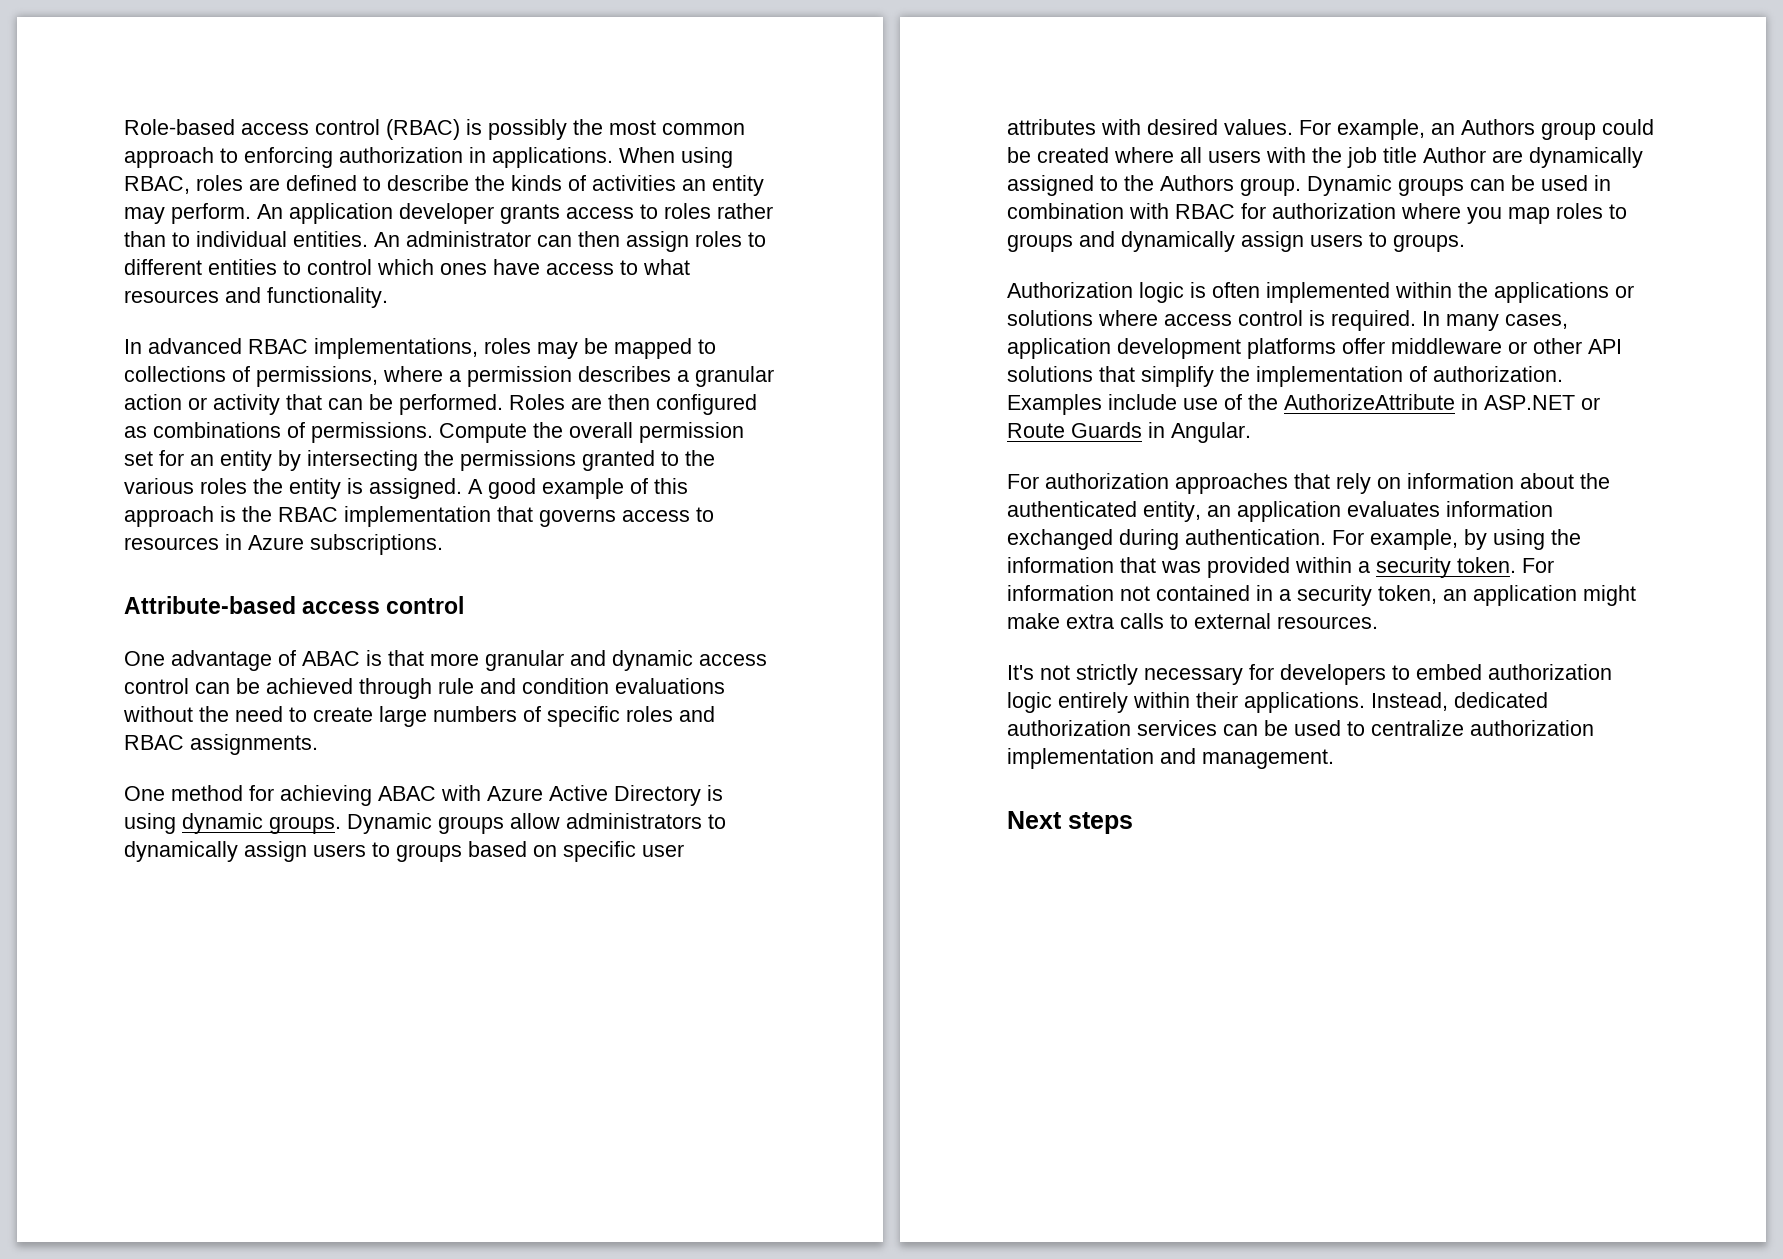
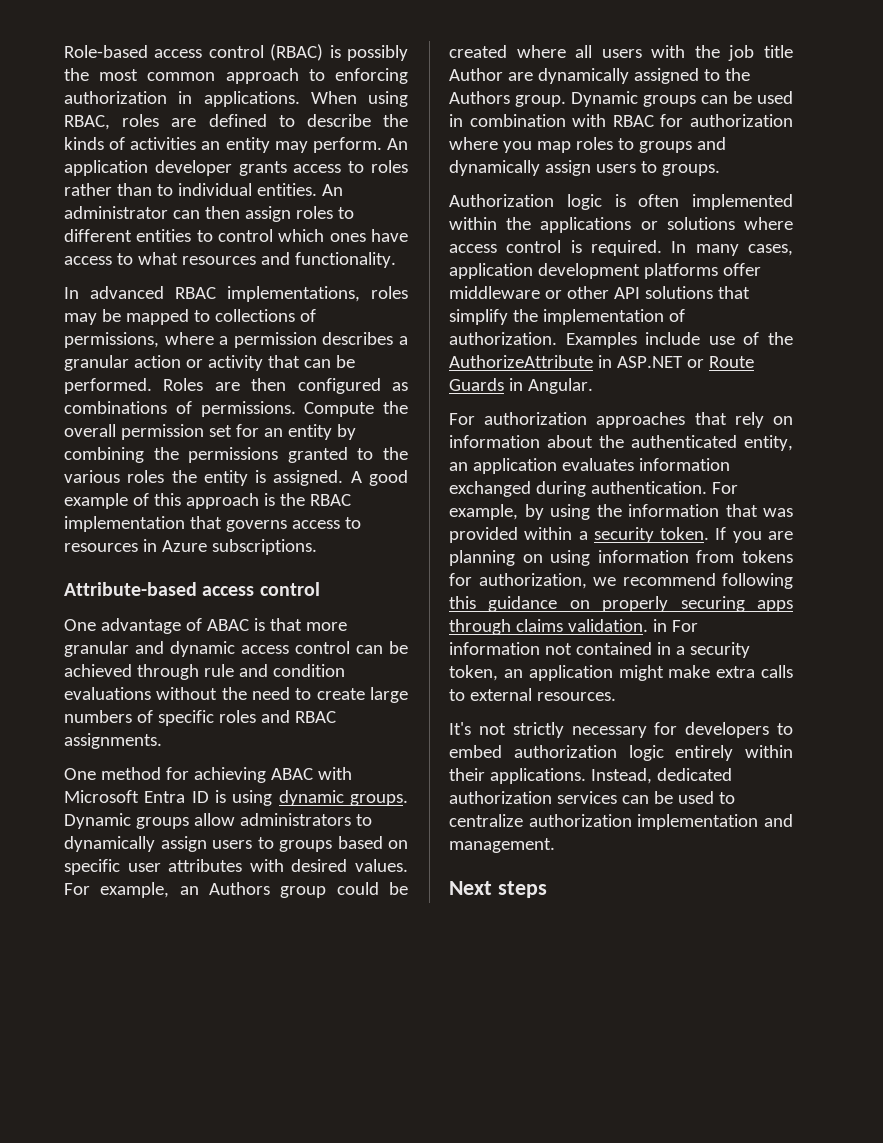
- Compute the overall permission set for an entity by intersecting the permissions granted to the various roles the entity is assigned.
+ Compute the overall permission set for an entity by combining the permissions granted to the various roles the entity is assigned.
- One method for achieving ABAC with Azure Active Directory is using dynamic groups.
+ One method for achieving ABAC with Microsoft Entra ID is using dynamic groups.
- For information not contained in a security token, an application might make extra calls to external resources.
+ If you are planning on using information from tokens for authorization, we recommend following this guidance on properly securing apps through claims validation. in For information not contained in a security token, an application might make extra calls to external resources.

